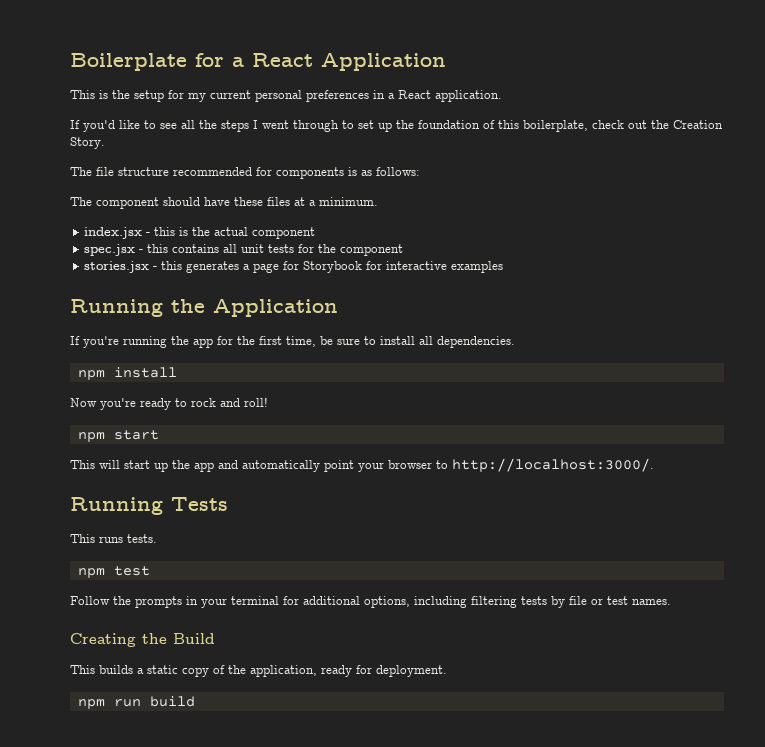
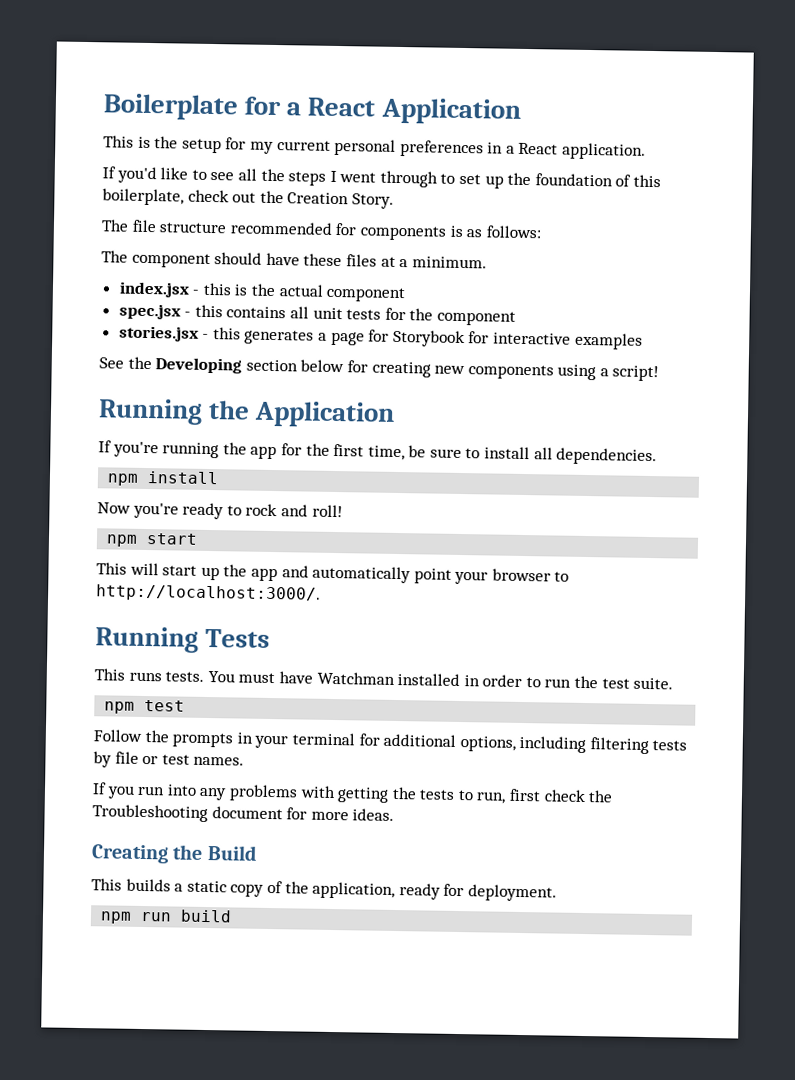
+ See the Developing section below for creating new components using a script!
+ You must have Watchman installed in order to run the test suite.
+ If you run into any problems with getting the tests to run, first check the Troubleshooting document for more ideas.

